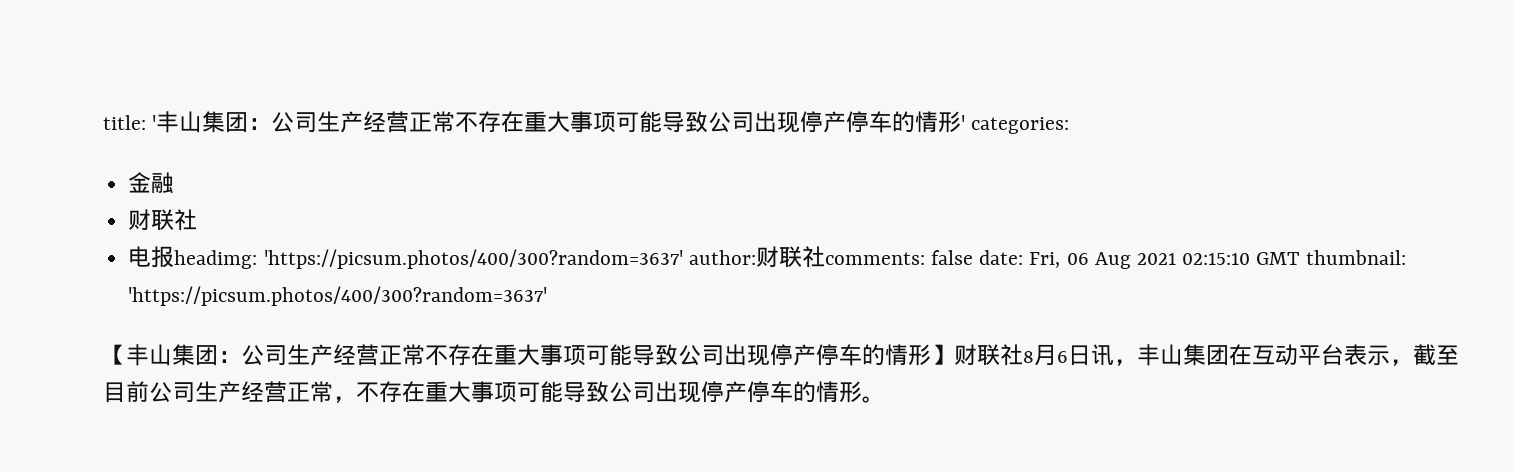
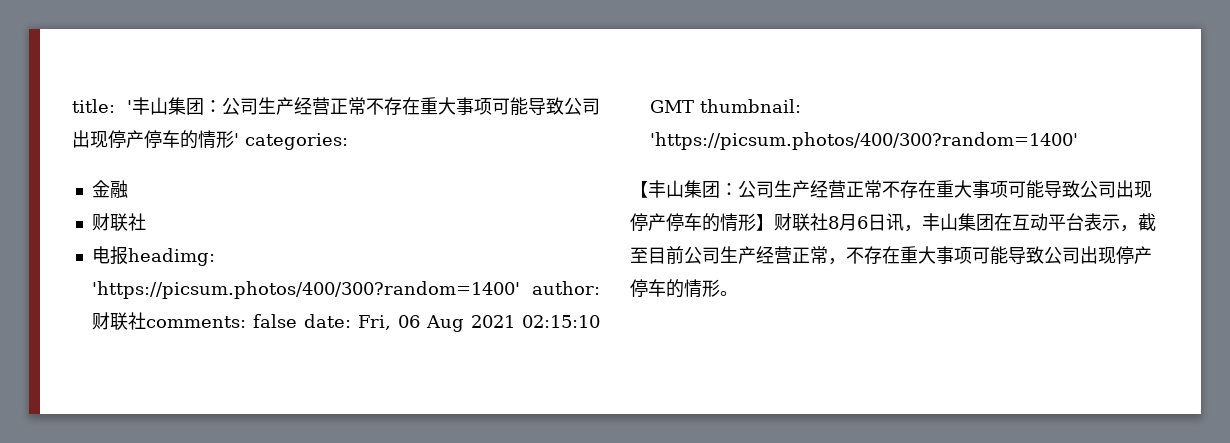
- 电报headimg: 'https://picsum.photos/400/300?random=3637' author:财联社comments: false date: Fri, 06 Aug 2021 02:15:10 GMT thumbnail: 'https://picsum.photos/400/300?random=3637'
+ 电报headimg: 'https://picsum.photos/400/300?random=1400' author:财联社comments: false date: Fri, 06 Aug 2021 02:15:10 GMT thumbnail: 'https://picsum.photos/400/300?random=1400'

